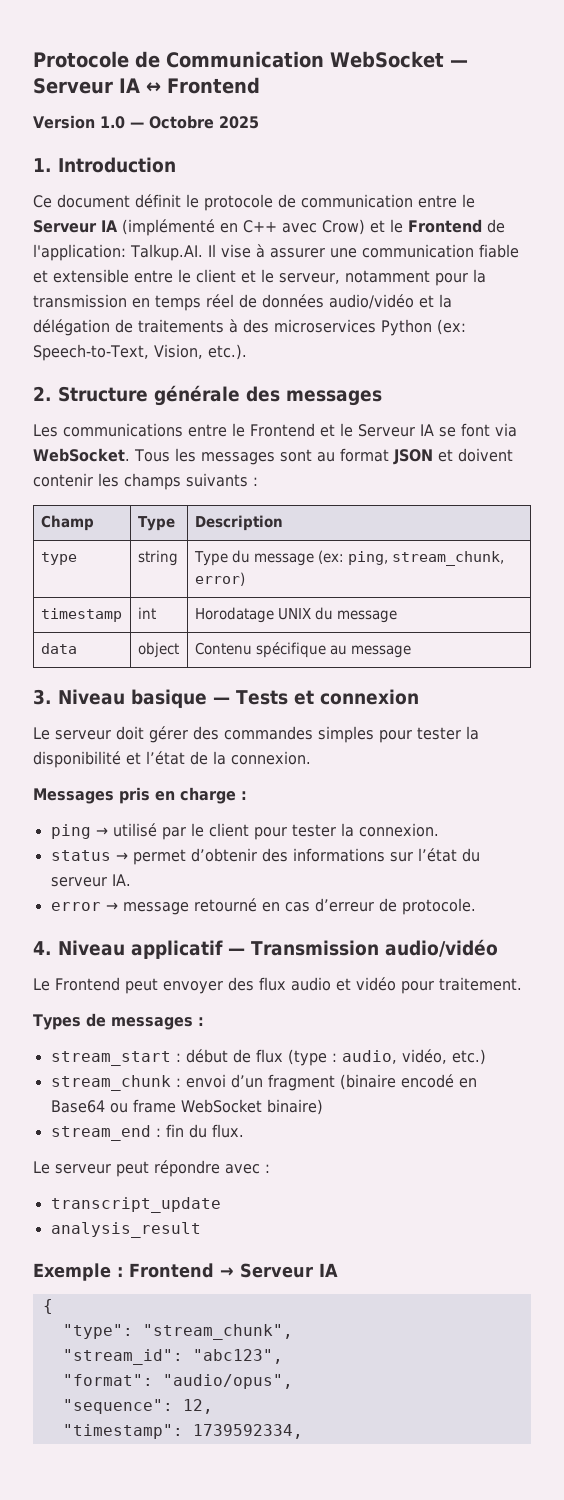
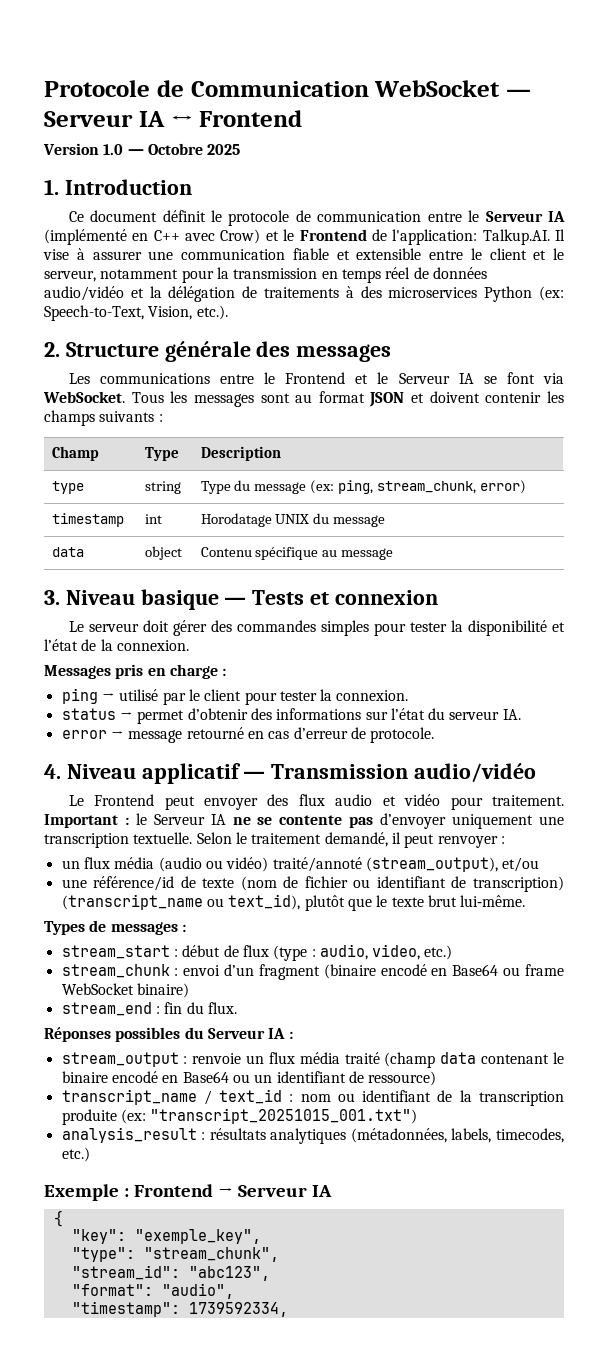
+ Important : le Serveur IA ne se contente pas d’envoyer uniquement une transcription textuelle. Selon le traitement demandé, il peut renvoyer :
+ un flux média (audio ou vidéo) traité/annoté (stream_output), et/ou
+ une référence/id de texte (nom de fichier ou identifiant de transcription) (transcript_name ou text_id), plutôt que le texte brut lui‑même.
- stream_start : début de flux (type : audio, vidéo, etc.)
+ stream_start : début de flux (type : audio, video, etc.)
- Le serveur peut répondre avec :
- transcript_update
- analysis_result
+ Réponses possibles du Serveur IA :
+ stream_output : renvoie un flux média traité (champ data contenant le binaire encodé en Base64 ou un identifiant de ressource)
+ transcript_name / text_id : nom ou identifiant de la transcription produite (ex: "transcript_20251015_001.txt")
+ analysis_result : résultats analytiques (métadonnées, labels, timecodes, etc.)
+ "key": "exemple_key",
- "format": "audio/opus",
- "sequence": 12,
+ "format": "audio",

